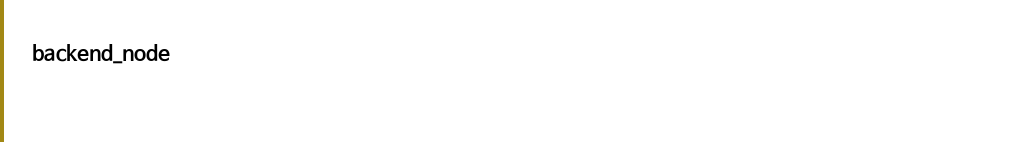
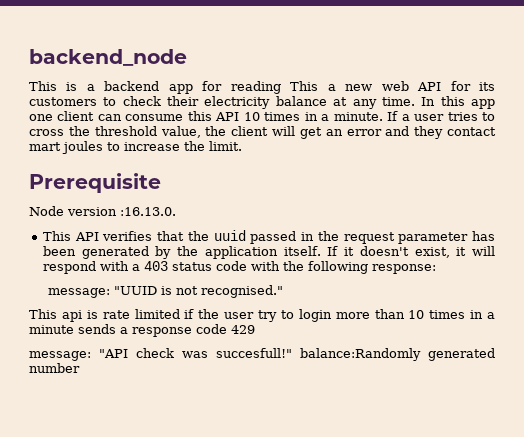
+ This is a backend app for reading This a new web API for its customers to check their electricity balance at any time. In this app one client can consume this API 10 times in a minute. If a user tries to cross the threshold value, the client will get an error and they contact mart joules to increase the limit.
+ Prerequisite
+ Node version :16.13.0.
+ This API verifies that the uuid passed in the request parameter has been generated by the application itself. If it doesn't exist, it will respond with a 403 status code with the following response:
+ message: "UUID is not recognised."
+ This api is rate limited if the user try to login more than 10 times in a minute sends a response code 429
+ message: "API check was succesfull!" balance:Randomly generated number

